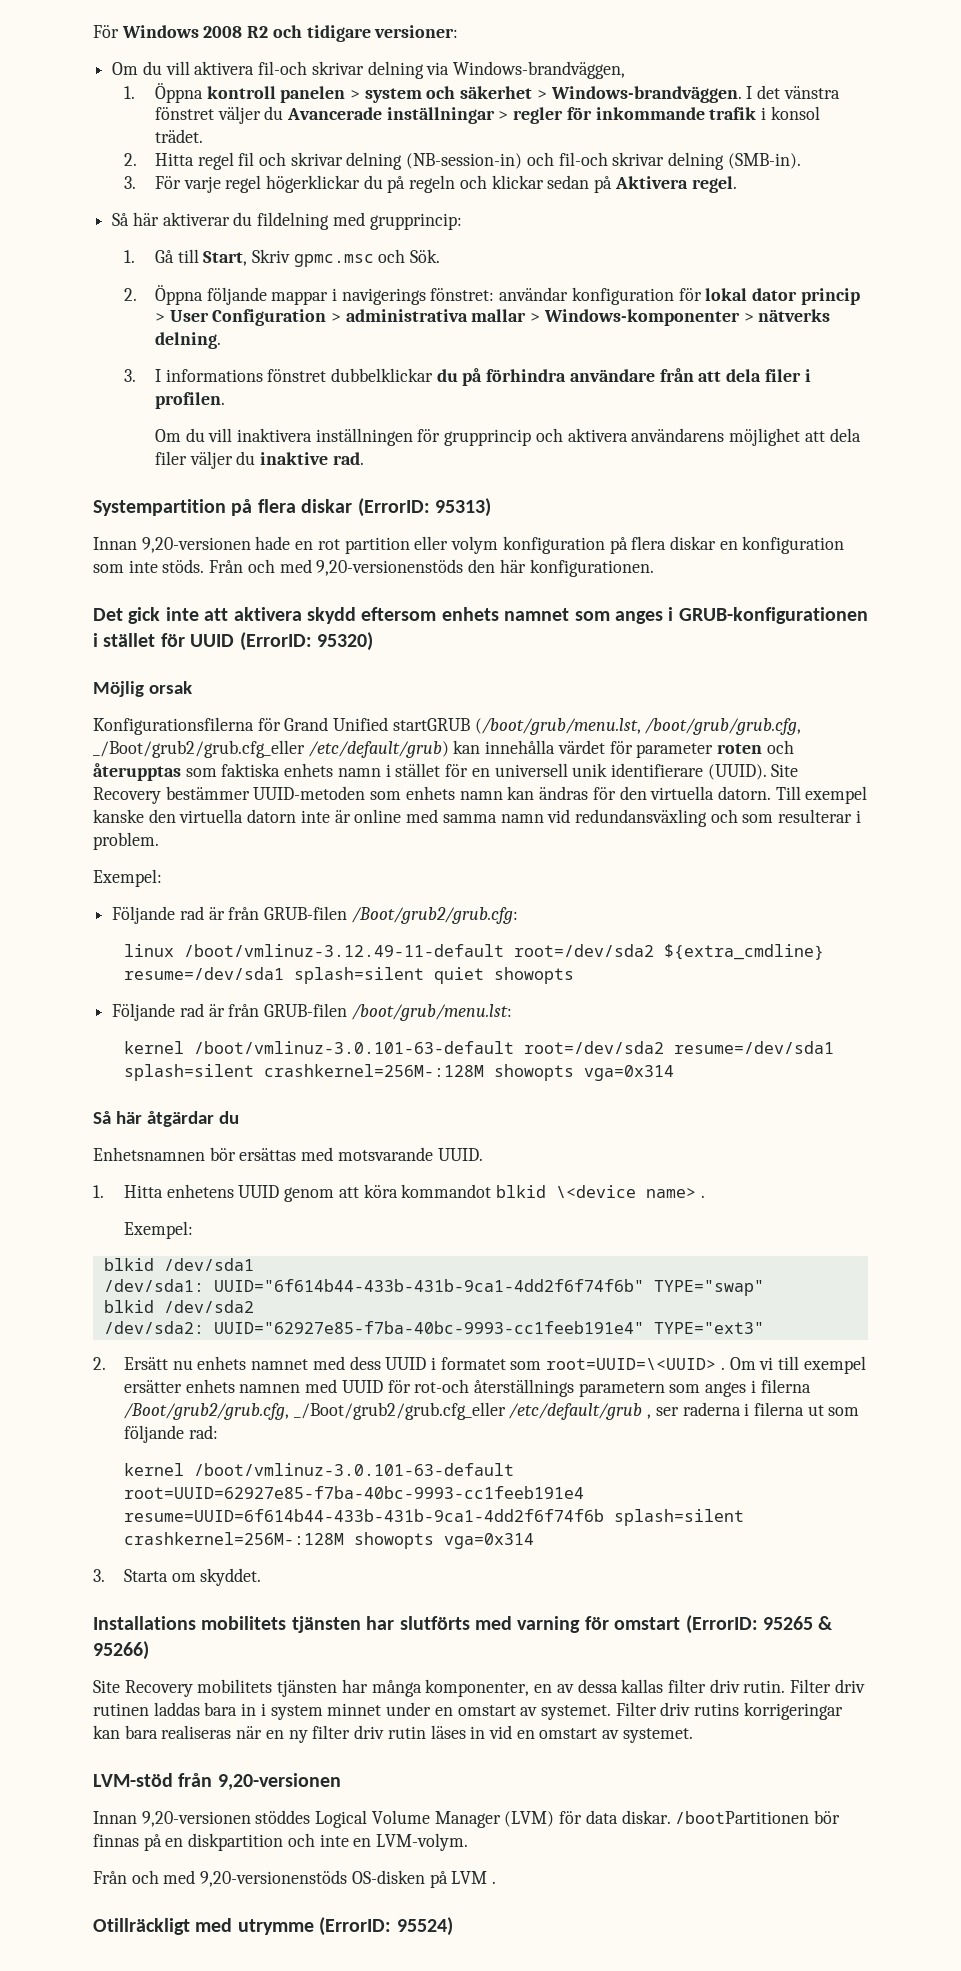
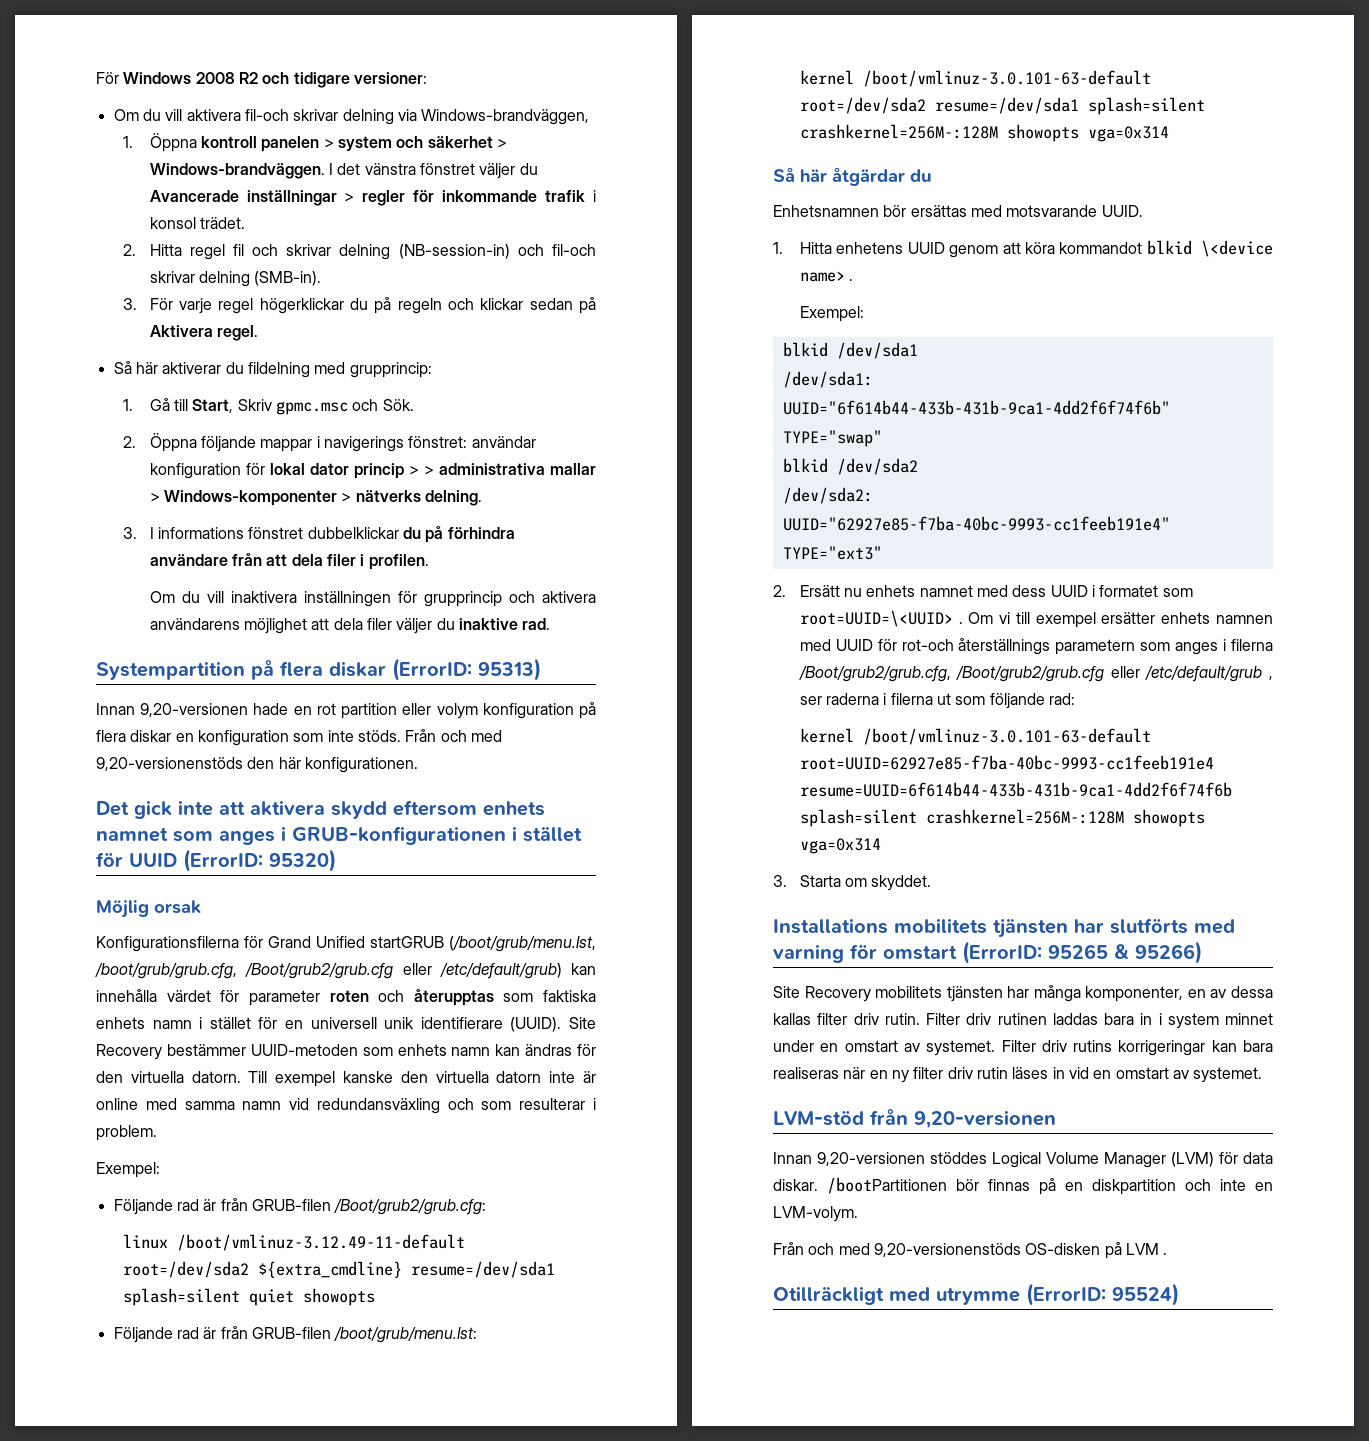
- 2. Öppna följande mappar i navigerings fönstret: användar konfiguration för lokal dator princip > User Configuration > administrativa mallar > Windows-komponenter > nätverks delning.
+ 2. Öppna följande mappar i navigerings fönstret: användar konfiguration för lokal dator princip > > administrativa mallar > Windows-komponenter > nätverks delning.
- Konfigurationsfilerna för Grand Unified startGRUB (/boot/grub/menu.lst, /boot/grub/grub.cfg, _/Boot/grub2/grub.cfg_eller /etc/default/grub) kan innehålla värdet för parameter roten och återupptas som faktiska enhets namn i stället för en universell unik identifierare (UUID).
+ Konfigurationsfilerna för Grand Unified startGRUB (/boot/grub/menu.lst, /boot/grub/grub.cfg, /Boot/grub2/grub.cfg eller /etc/default/grub) kan innehålla värdet för parameter roten och återupptas som faktiska enhets namn i stället för en universell unik identifierare (UUID).
- Om vi till exempel ersätter enhets namnen med UUID för rot-och återställnings parametern som anges i filerna /Boot/grub2/grub.cfg, _/Boot/grub2/grub.cfg_eller /etc/default/grub , ser raderna i filerna ut som följande rad:
+ Om vi till exempel ersätter enhets namnen med UUID för rot-och återställnings parametern som anges i filerna /Boot/grub2/grub.cfg, /Boot/grub2/grub.cfg eller /etc/default/grub , ser raderna i filerna ut som följande rad:

